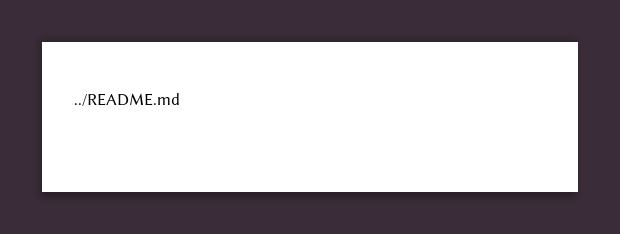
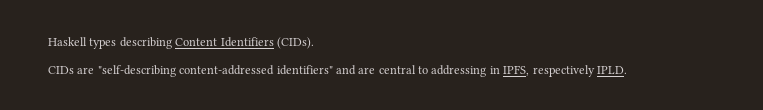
- ../README.md
+ Haskell types describing Content Identifiers (CIDs).
+ CIDs are "self-describing content-addressed identifiers" and are central to addressing in IPFS, respectively IPLD.

